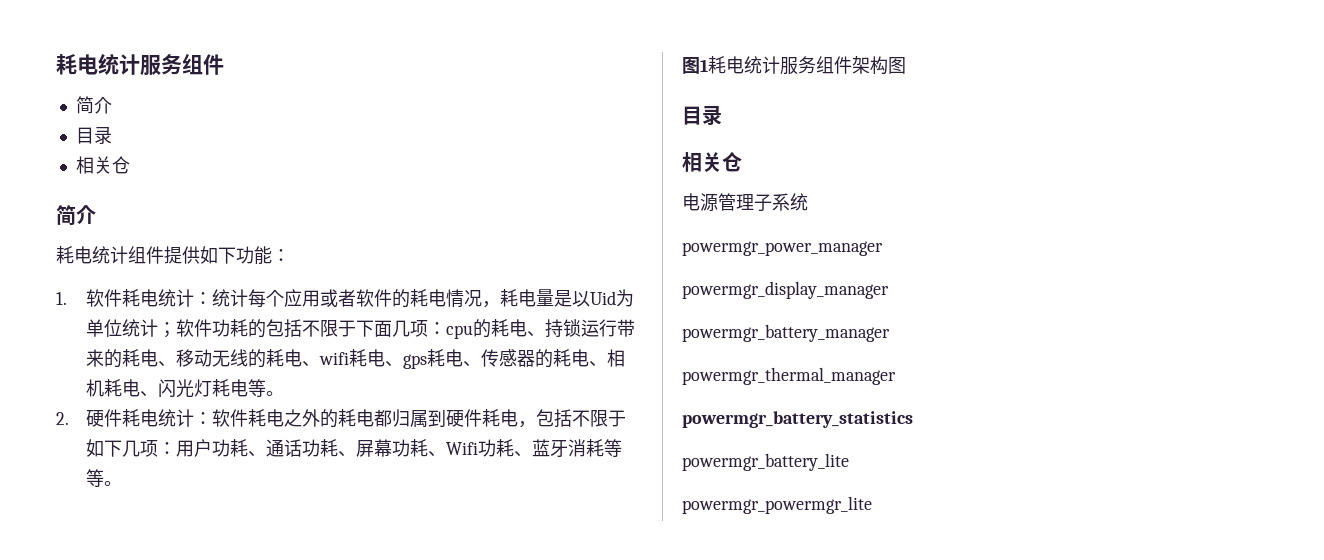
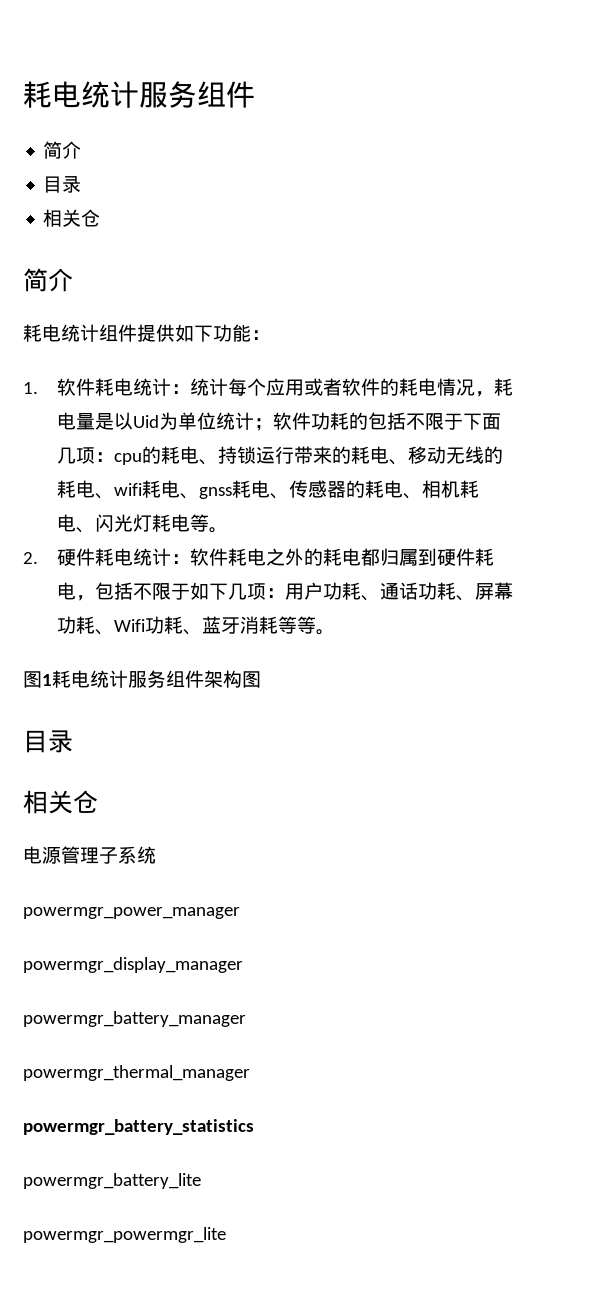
- 1.软件耗电统计：统计每个应用或者软件的耗电情况，耗电量是以Uid为单位统计；软件功耗的包括不限于下面几项：cpu的耗电、持锁运行带来的耗电、移动无线的耗电、wifi耗电、gps耗电、传感器的耗电、相机耗电、闪光灯耗电等。
+ 1.软件耗电统计：统计每个应用或者软件的耗电情况，耗电量是以Uid为单位统计；软件功耗的包括不限于下面几项：cpu的耗电、持锁运行带来的耗电、移动无线的耗电、wifi耗电、gnss耗电、传感器的耗电、相机耗电、闪光灯耗电等。

